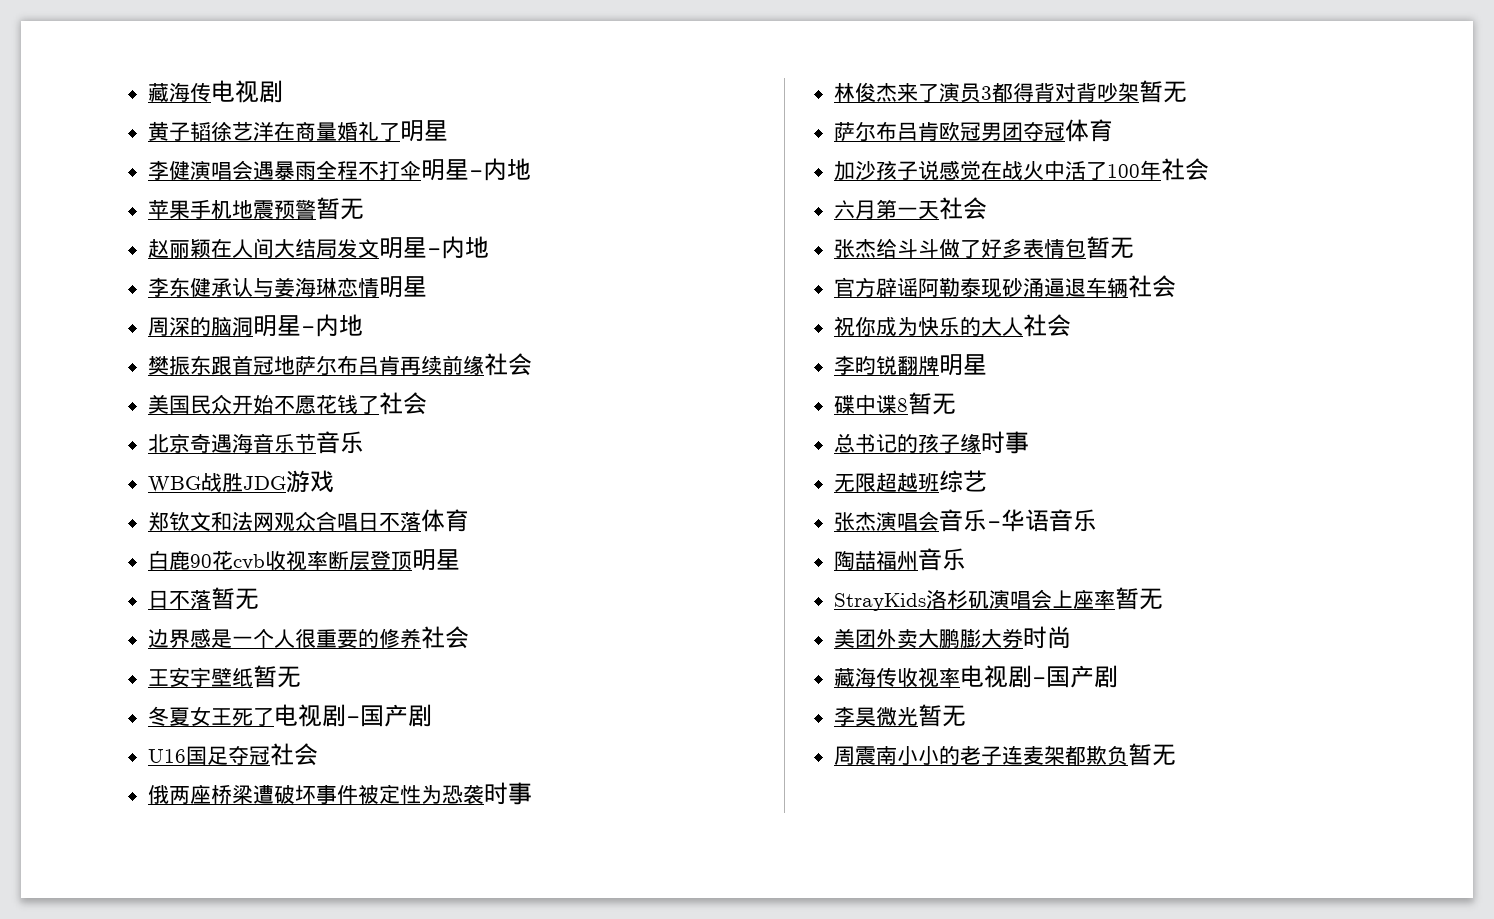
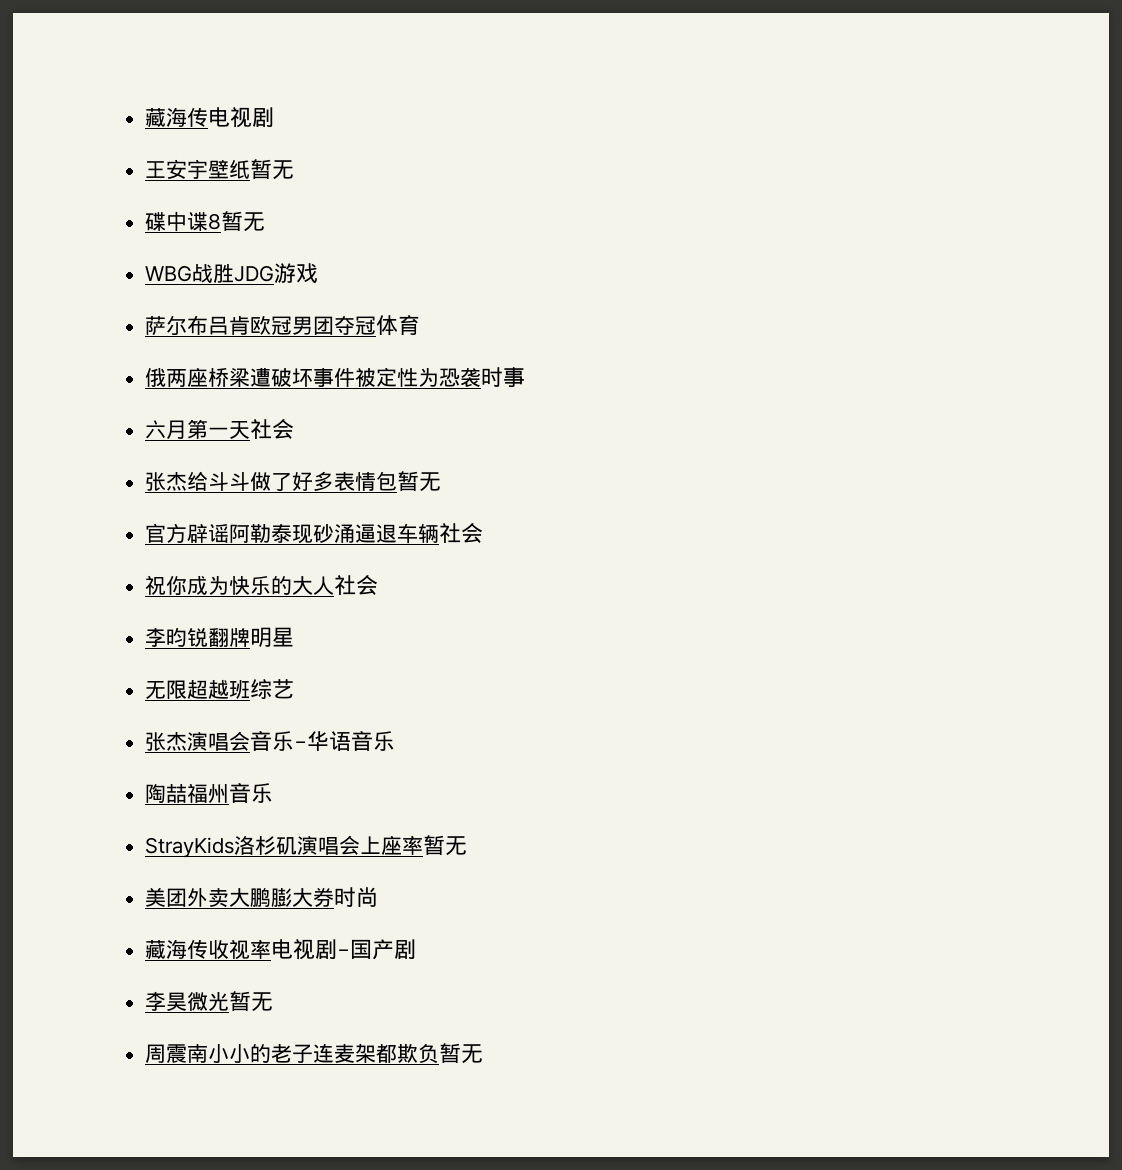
- 黄子韬徐艺洋在商量婚礼了明星
- 李健演唱会遇暴雨全程不打伞明星-内地
- 苹果手机地震预警暂无
- 赵丽颖在人间大结局发文明星-内地
- 李东健承认与姜海琳恋情明星
- 周深的脑洞明星-内地
- 樊振东跟首冠地萨尔布吕肯再续前缘社会
- 美国民众开始不愿花钱了社会
- 北京奇遇海音乐节音乐
+ 王安宇壁纸暂无
+ 碟中谍8暂无
  WBG战胜JDG游戏
- 郑钦文和法网观众合唱日不落体育
- 白鹿90花cvb收视率断层登顶明星
- 日不落暂无
- 边界感是一个人很重要的修养社会
- 王安宇壁纸暂无
- 冬夏女王死了电视剧-国产剧
- U16国足夺冠社会
+ 萨尔布吕肯欧冠男团夺冠体育
- 林俊杰来了演员3都得背对背吵架暂无
- 萨尔布吕肯欧冠男团夺冠体育
- 加沙孩子说感觉在战火中活了100年社会
- 碟中谍8暂无
- 总书记的孩子缘时事

